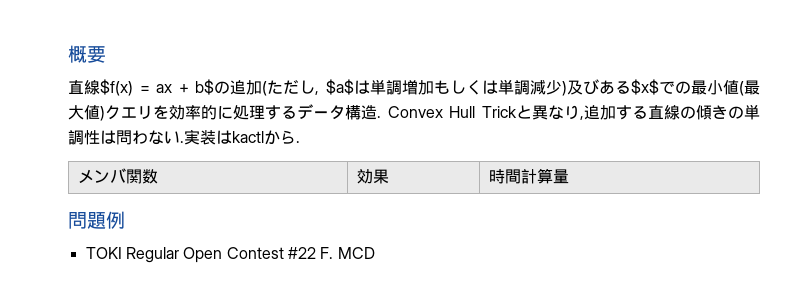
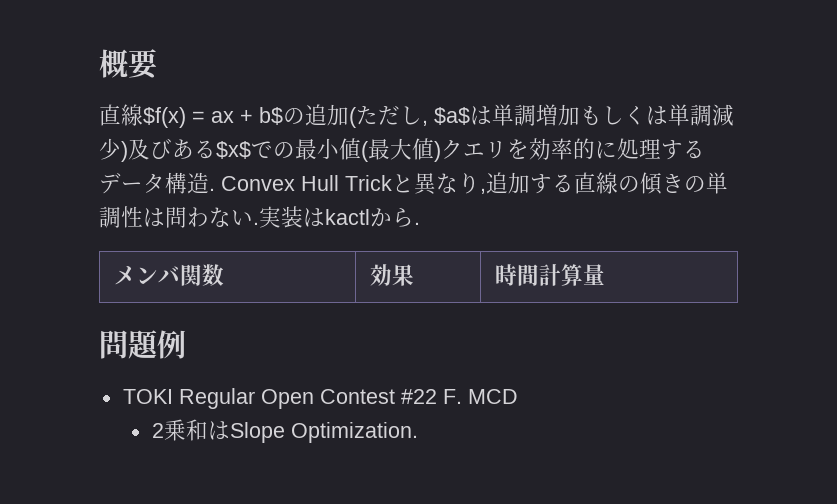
+ 2乗和はSlope Optimization.

